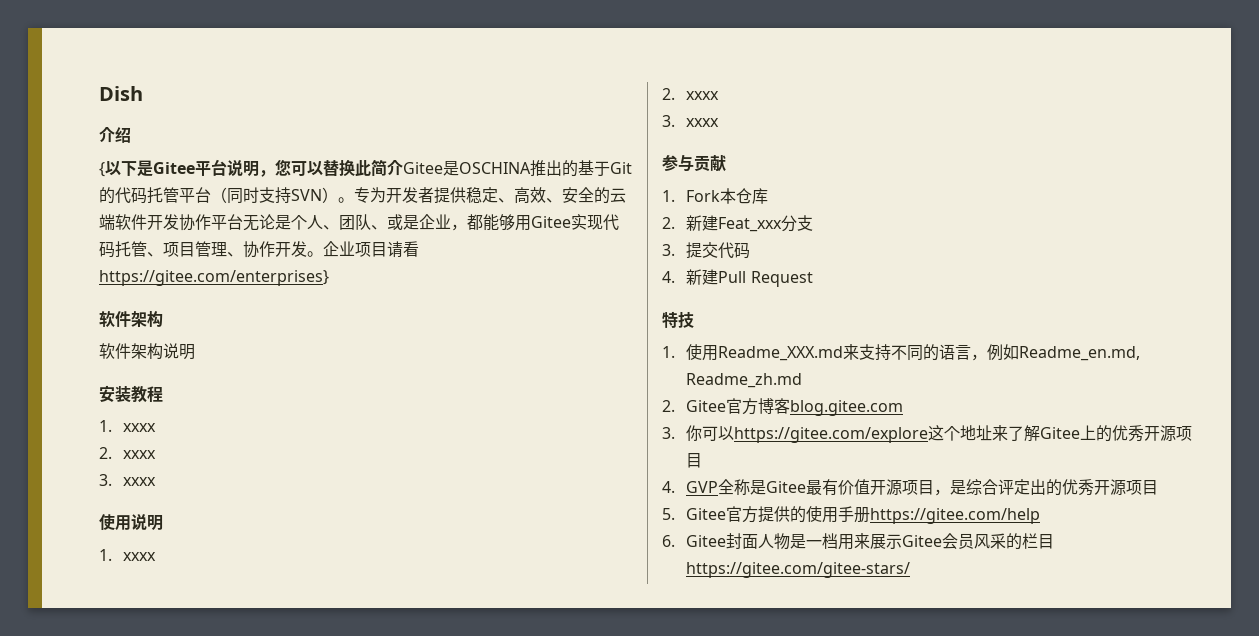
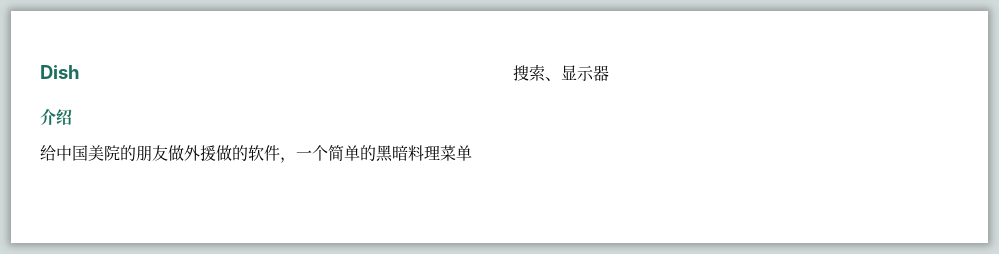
- {以下是Gitee平台说明，您可以替换此简介Gitee是OSCHINA推出的基于Git的代码托管平台（同时支持SVN）。专为开发者提供稳定、高效、安全的云端软件开发协作平台无论是个人、团队、或是企业，都能够用Gitee实现代码托管、项目管理、协作开发。企业项目请看https://gitee.com/enterprises}
- 软件架构
- 软件架构说明
- 安装教程
- 1. xxxx
- 2. xxxx
- 3. xxxx
- 使用说明
- 1. xxxx
- 2. xxxx
- 3. xxxx
- 参与贡献
- 1. Fork本仓库
- 2.新建Feat_xxx分支
- 3.提交代码
- 4.新建Pull Request
- 特技
- 1.使用Readme_XXX.md来支持不同的语言，例如Readme_en.md, Readme_zh.md
- 2. Gitee官方博客blog.gitee.com
- 3.你可以https://gitee.com/explore这个地址来了解Gitee上的优秀开源项目
- 4. GVP全称是Gitee最有价值开源项目，是综合评定出的优秀开源项目
- 5. Gitee官方提供的使用手册https://gitee.com/help
- 6. Gitee封面人物是一档用来展示Gitee会员风采的栏目https://gitee.com/gitee-stars/
+ 给中国美院的朋友做外援做的软件，一个简单的黑暗料理菜单搜索、显示器

